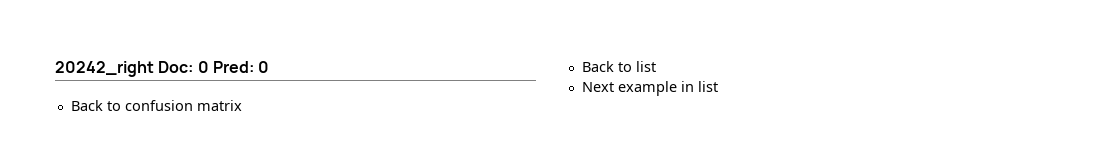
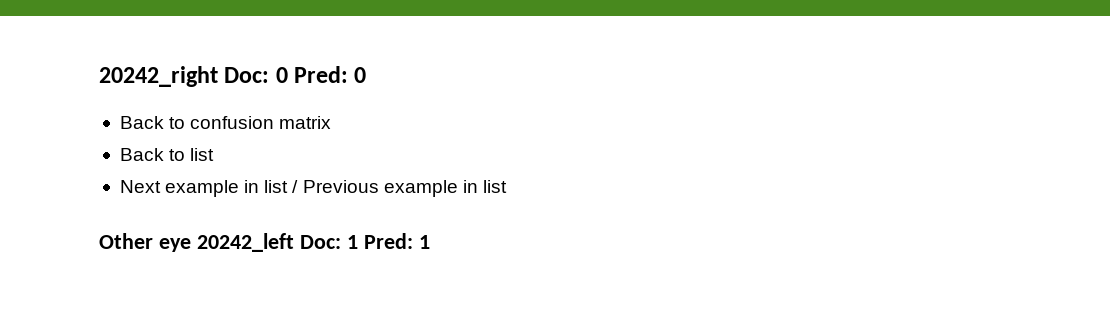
- Next example in list
+ Next example in list / Previous example in list
+ Other eye 20242_left Doc: 1 Pred: 1

